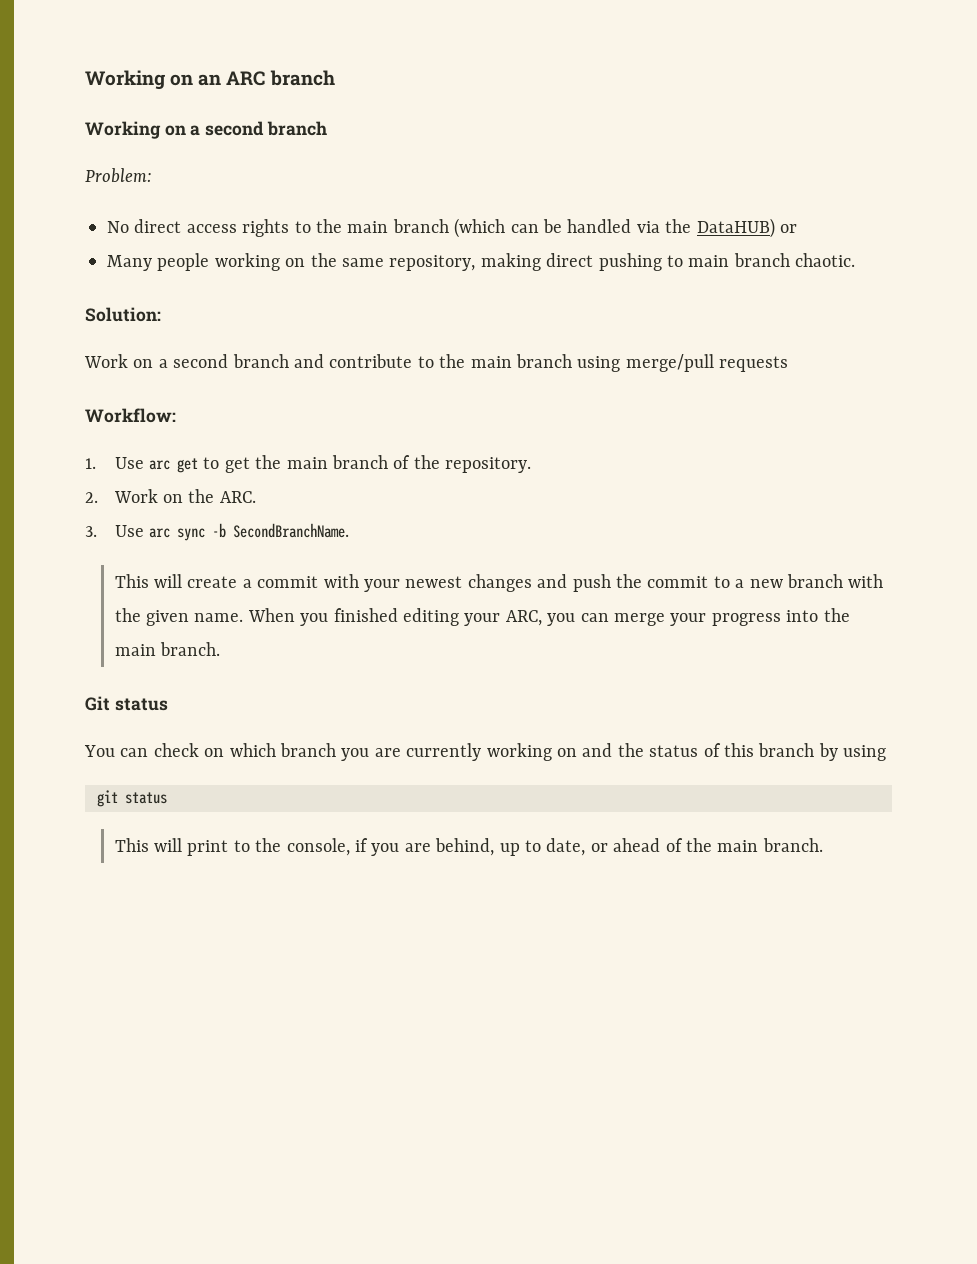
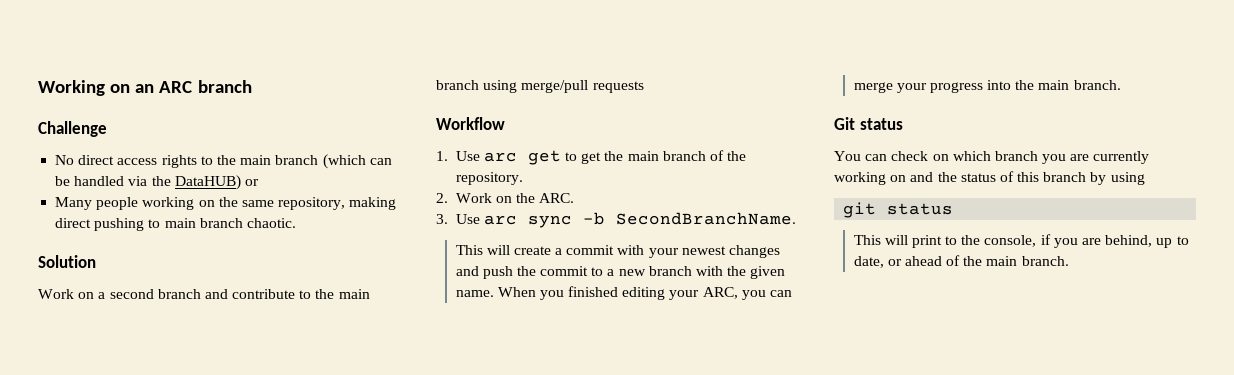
- Working on a second branch
- Problem:
+ Challenge
- Solution:
+ Solution
- Workflow:
+ Workflow

